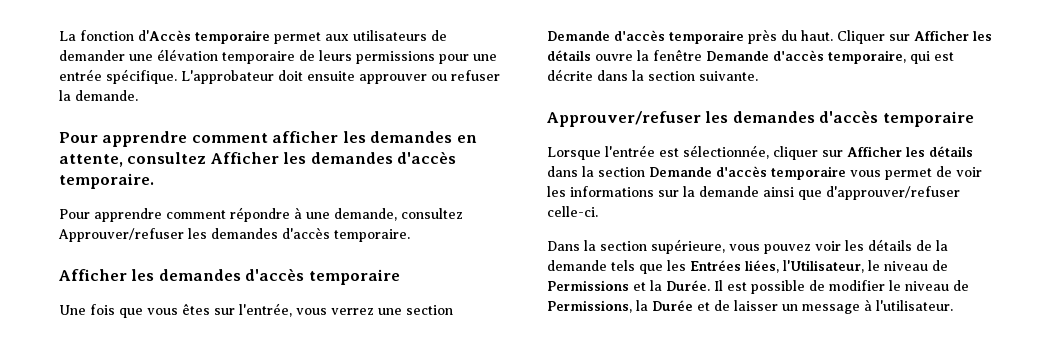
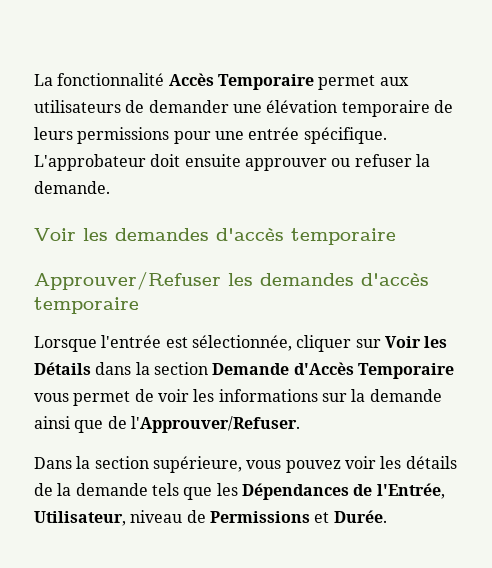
- La fonction d'Accès temporaire permet aux utilisateurs de demander une élévation temporaire de leurs permissions pour une entrée spécifique.
+ La fonctionnalité Accès Temporaire permet aux utilisateurs de demander une élévation temporaire de leurs permissions pour une entrée spécifique.
- Pour apprendre comment afficher les demandes en attente, consultez Afficher les demandes d'accès temporaire.
- Pour apprendre comment répondre à une demande, consultez Approuver/refuser les demandes d'accès temporaire.
- Afficher les demandes d'accès temporaire
- Une fois que vous êtes sur l'entrée, vous verrez une section Demande d'accès temporaire près du haut. Cliquer sur Afficher les détails ouvre la fenêtre Demande d'accès temporaire, qui est décrite dans la section suivante.
- Approuver/refuser les demandes d'accès temporaire
+ Voir les demandes d'accès temporaire
+ Approuver/Refuser les demandes d'accès temporaire
- Lorsque l'entrée est sélectionnée, cliquer sur Afficher les détails dans la section Demande d'accès temporaire vous permet de voir les informations sur la demande ainsi que d'approuver/refuser celle-ci.
+ Lorsque l'entrée est sélectionnée, cliquer sur Voir les Détails dans la section Demande d'Accès Temporaire vous permet de voir les informations sur la demande ainsi que de l'Approuver/Refuser.
- Dans la section supérieure, vous pouvez voir les détails de la demande tels que les Entrées liées, l'Utilisateur, le niveau de Permissions et la Durée. Il est possible de modifier le niveau de Permissions, la Durée et de laisser un message à l'utilisateur.
+ Dans la section supérieure, vous pouvez voir les détails de la demande tels que les Dépendances de l'Entrée, Utilisateur, niveau de Permissions et Durée.

